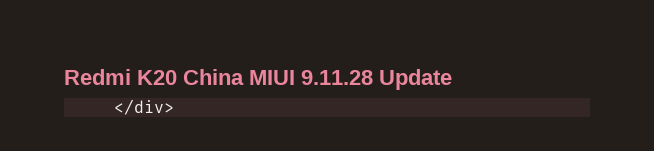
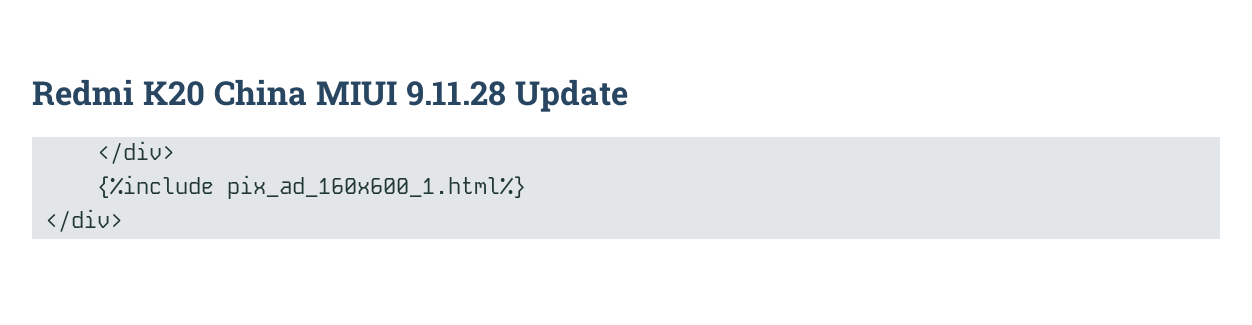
+ {%include pix_ad_160x600_1.html%}
+ </div>

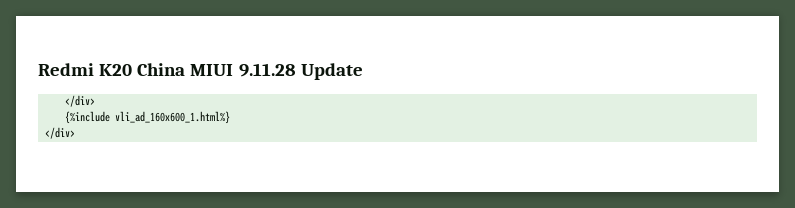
- {%include pix_ad_160x600_1.html%}
+ {%include vli_ad_160x600_1.html%}

